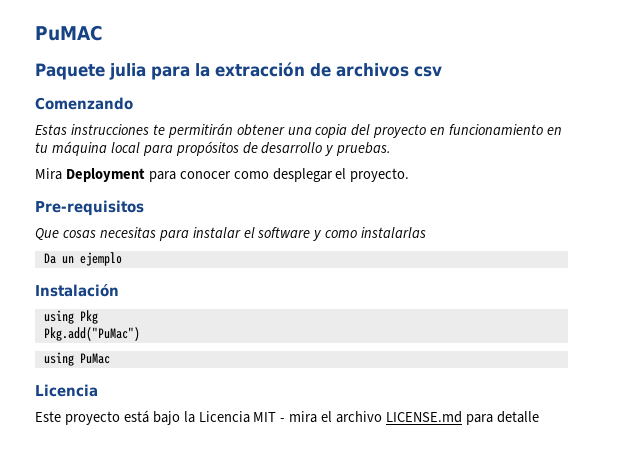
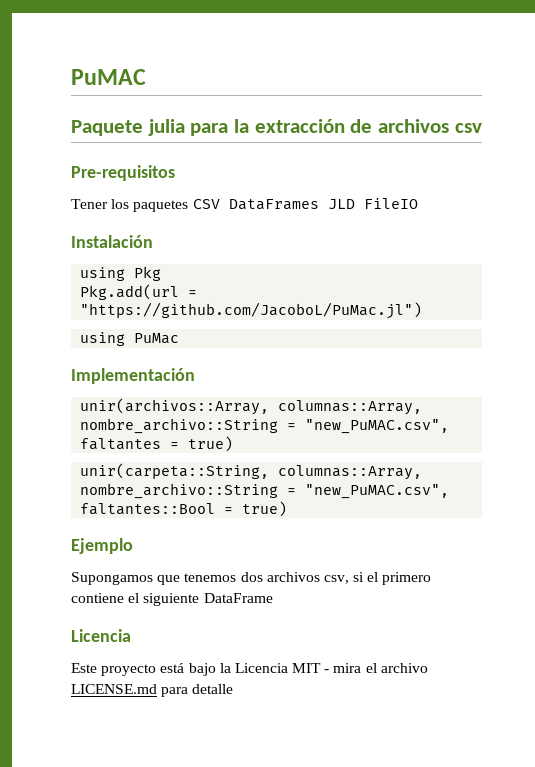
- Comenzando
- Estas instrucciones te permitirán obtener una copia del proyecto en funcionamiento en tu máquina local para propósitos de desarrollo y pruebas.
- Mira Deployment para conocer como desplegar el proyecto.
  Pre-requisitos
- Que cosas necesitas para instalar el software y como instalarlas
- Da un ejemplo
+ Tener los paquetes CSV DataFrames JLD FileIO
- Pkg.add("PuMac")
+ Pkg.add(url = "https://github.com/JacoboL/PuMac.jl")
+ Implementación
+ unir(archivos::Array, columnas::Array, nombre_archivo::String = "new_PuMAC.csv", faltantes = true)
+ unir(carpeta::String, columnas::Array, nombre_archivo::String = "new_PuMAC.csv", faltantes::Bool = true)
+ Ejemplo
+ Supongamos que tenemos dos archivos csv, si el primero contiene el siguiente DataFrame

